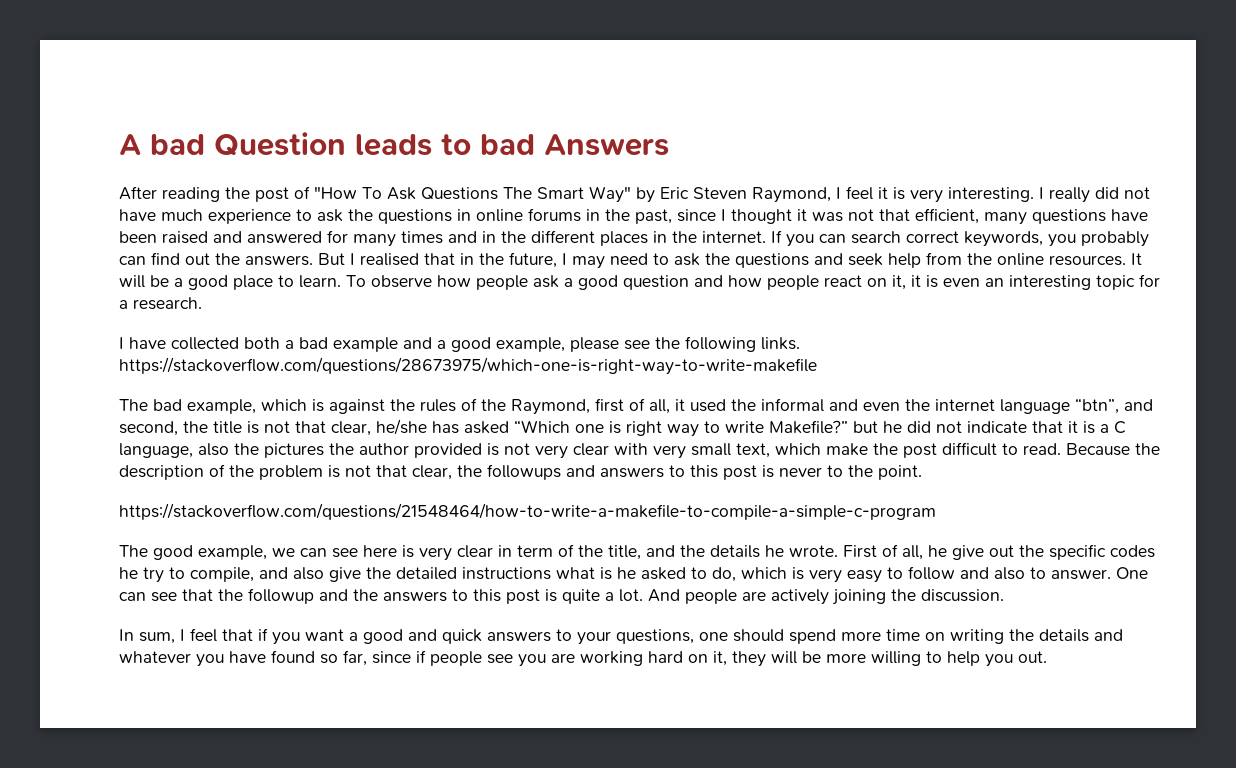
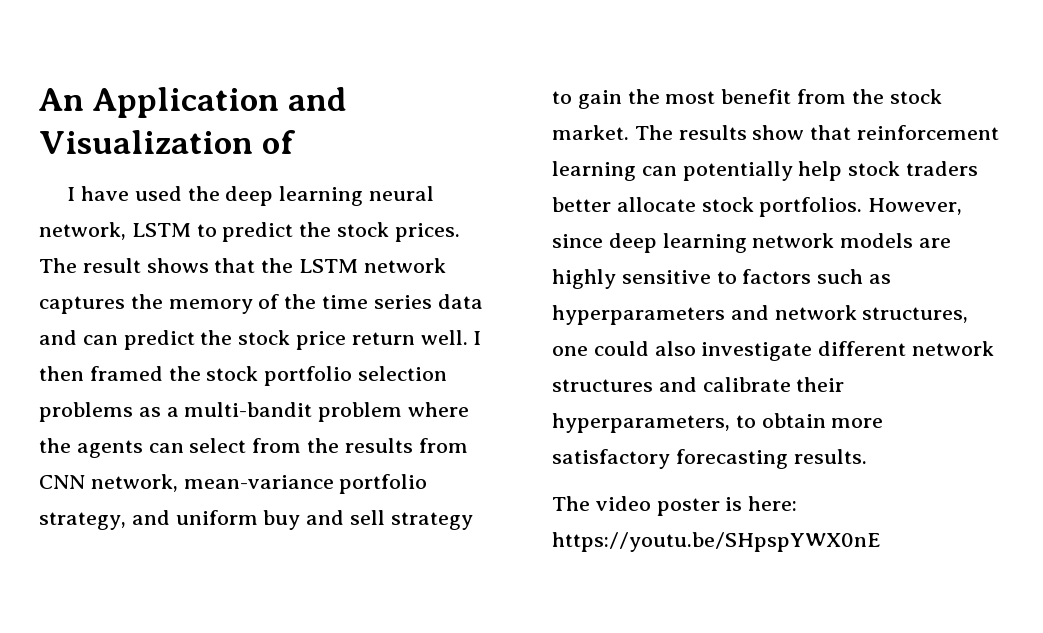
- A bad Question leads to bad Answers
- After reading the post of "How To Ask Questions The Smart Way" by Eric Steven Raymond, I feel it is very interesting. I really did not have much experience to ask the questions in online forums in the past, since I thought it was not that efficient, many questions have been raised and answered for many times and in the different places in the internet. If you can search correct keywords, you probably can find out the answers. But I realised that in the future, I may need to ask the questions and seek help from the online resources. It will be a good place to learn. To observe how people ask a good question and how people react on it, it is even an interesting topic for a research.
- I have collected both a bad example and a good example, please see the following links. https://stackoverflow.com/questions/28673975/which-one-is-right-way-to-write-makefile
- The bad example, which is against the rules of the Raymond, first of all, it used the informal and even the internet language “btn”, and second, the title is not that clear, he/she has asked “Which one is right way to write Makefile?” but he did not indicate that it is a C language, also the pictures the author provided is not very clear with very small text, which make the post difficult to read. Because the description of the problem is not that clear, the followups and answers to this post is never to the point.
- https://stackoverflow.com/questions/21548464/how-to-write-a-makefile-to-compile-a-simple-c-program
- The good example, we can see here is very clear in term of the title, and the details he wrote. First of all, he give out the specific codes he try to compile, and also give the detailed instructions what is he asked to do, which is very easy to follow and also to answer. One can see that the followup and the answers to this post is quite a lot. And people are actively joining the discussion.
- In sum, I feel that if you want a good and quick answers to your questions, one should spend more time on writing the details and whatever you have found so far, since if people see you are working hard on it, they will be more willing to help you out.
+ An Application and Visualization of
+ I have used the deep learning neural network, LSTM to predict the stock prices. The result shows that the LSTM network captures the memory of the time series data and can predict the stock price return well. I then framed the stock portfolio selection problems as a multi-bandit problem where the agents can select from the results from CNN network, mean-variance portfolio strategy, and uniform buy and sell strategy to gain the most benefit from the stock market. The results show that reinforcement learning can potentially help stock traders better allocate stock portfolios. However, since deep learning network models are highly sensitive to factors such as hyperparameters and network structures, one could also investigate different network structures and calibrate their hyperparameters, to obtain more satisfactory forecasting results.
+ The video poster is here: https://youtu.be/SHpspYWX0nE

